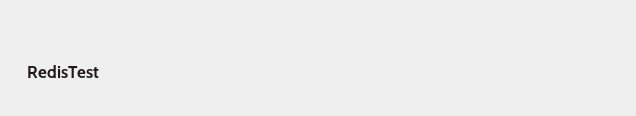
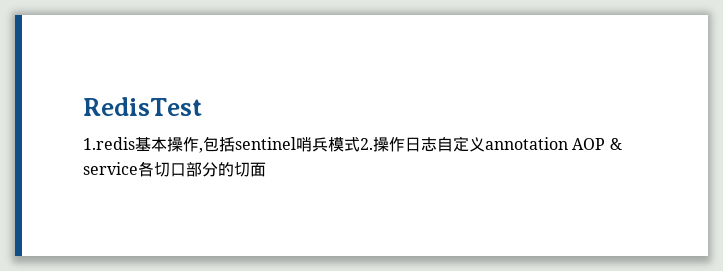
+ 1.redis基本操作,包括sentinel哨兵模式2.操作日志自定义annotation AOP & service各切口部分的切面

